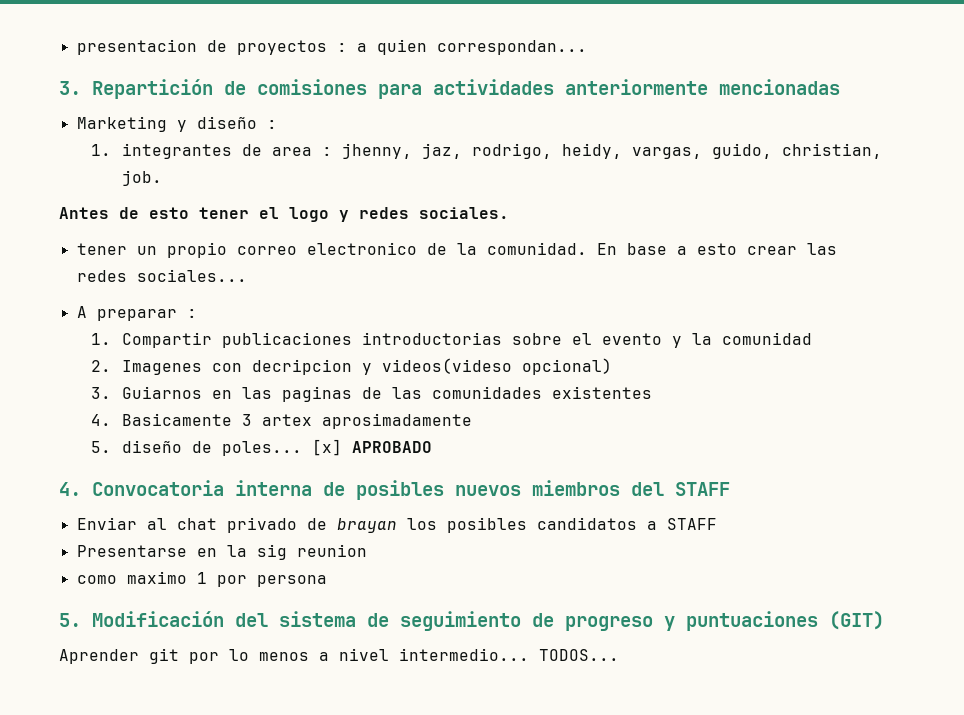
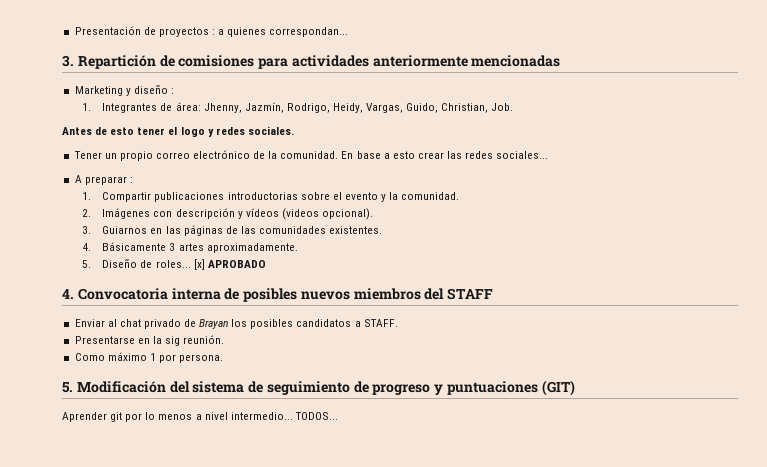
- presentacion de proyectos : a quien correspondan...
+ Presentación de proyectos : a quienes correspondan...
- 1. integrantes de area : jhenny, jaz, rodrigo, heidy, vargas, guido, christian, job.
+ 1. Integrantes de área: Jhenny, Jazmín, Rodrigo, Heidy, Vargas, Guido, Christian, Job.
- tener un propio correo electronico de la comunidad.
+ Tener un propio correo electrónico de la comunidad.
- 1. Compartir publicaciones introductorias sobre el evento y la comunidad
+ 1. Compartir publicaciones introductorias sobre el evento y la comunidad.
- 2. Imagenes con decripcion y videos(videso opcional)
+ 2. Imágenes con descripción y vídeos (videos opcional).
- 3. Guiarnos en las paginas de las comunidades existentes
- 4. Basicamente 3 artex aprosimadamente
- 5. diseño de poles...
+ 3. Guiarnos en las páginas de las comunidades existentes.
+ 4. Básicamente 3 artes aproximadamente.
+ 5. Diseño de roles...
- Enviar al chat privado de brayan los posibles candidatos a STAFF
+ Enviar al chat privado de Brayan los posibles candidatos a STAFF.
- Presentarse en la sig reunion
- como maximo 1 por persona
+ Presentarse en la sig reunión.
+ Como máximo 1 por persona.

